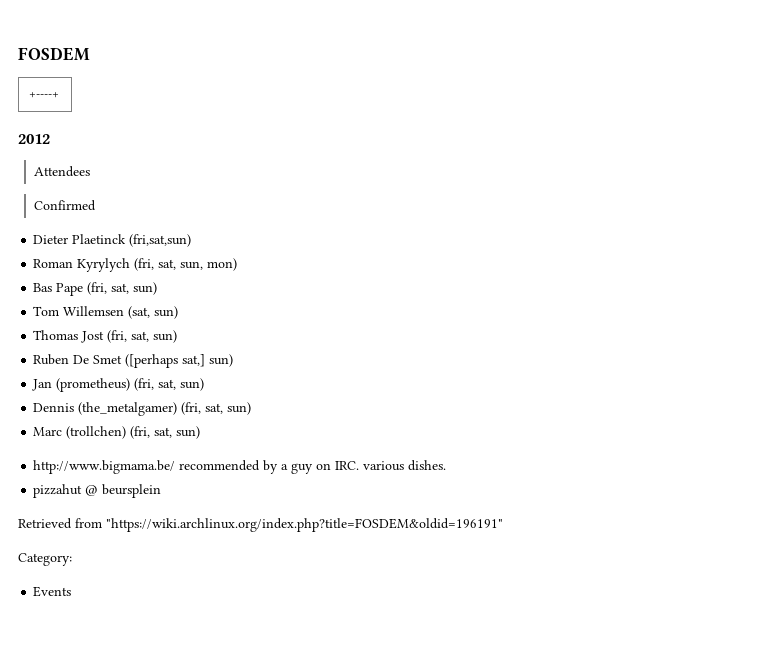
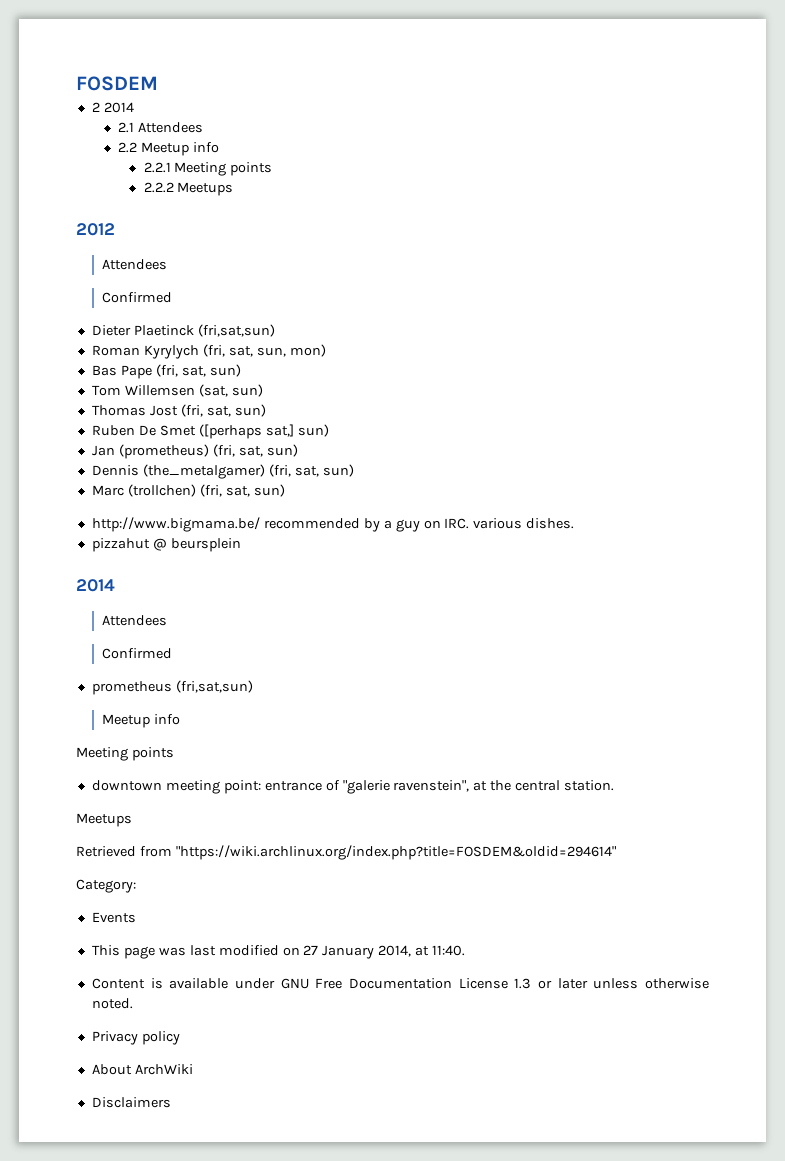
- +----+
+ 2 2014
+ 2.1 Attendees
+ 2.2 Meetup info
+ 2.2.1 Meeting points
+ 2.2.2 Meetups
  pizzahut @ beursplein
+ 2014
+ Attendees
+ Confirmed
+ prometheus (fri,sat,sun)
+ Meetup info
+ Meeting points
+ downtown meeting point: entrance of "galerie ravenstein", at the central station.
+ Meetups
- Retrieved from "https://wiki.archlinux.org/index.php?title=FOSDEM&oldid=196191"
+ Retrieved from "https://wiki.archlinux.org/index.php?title=FOSDEM&oldid=294614"
+ This page was last modified on 27 January 2014, at 11:40.
+ Content is available under GNU Free Documentation License 1.3 or later unless otherwise noted.
+ Privacy policy
+ About ArchWiki
+ Disclaimers

